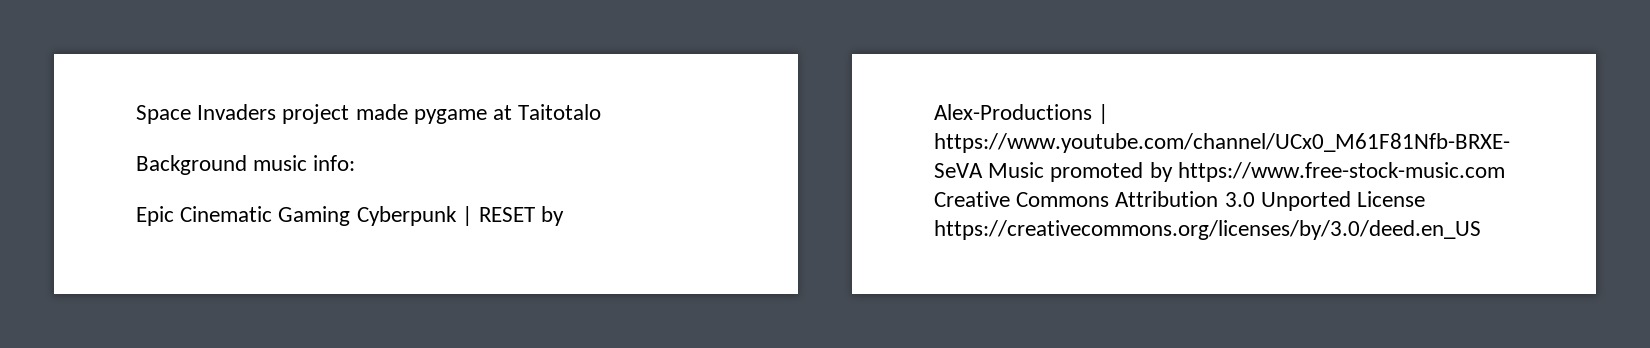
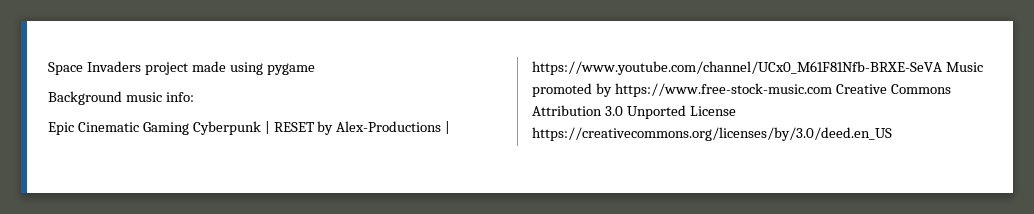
- Space Invaders project made pygame at Taitotalo
+ Space Invaders project made using pygame

